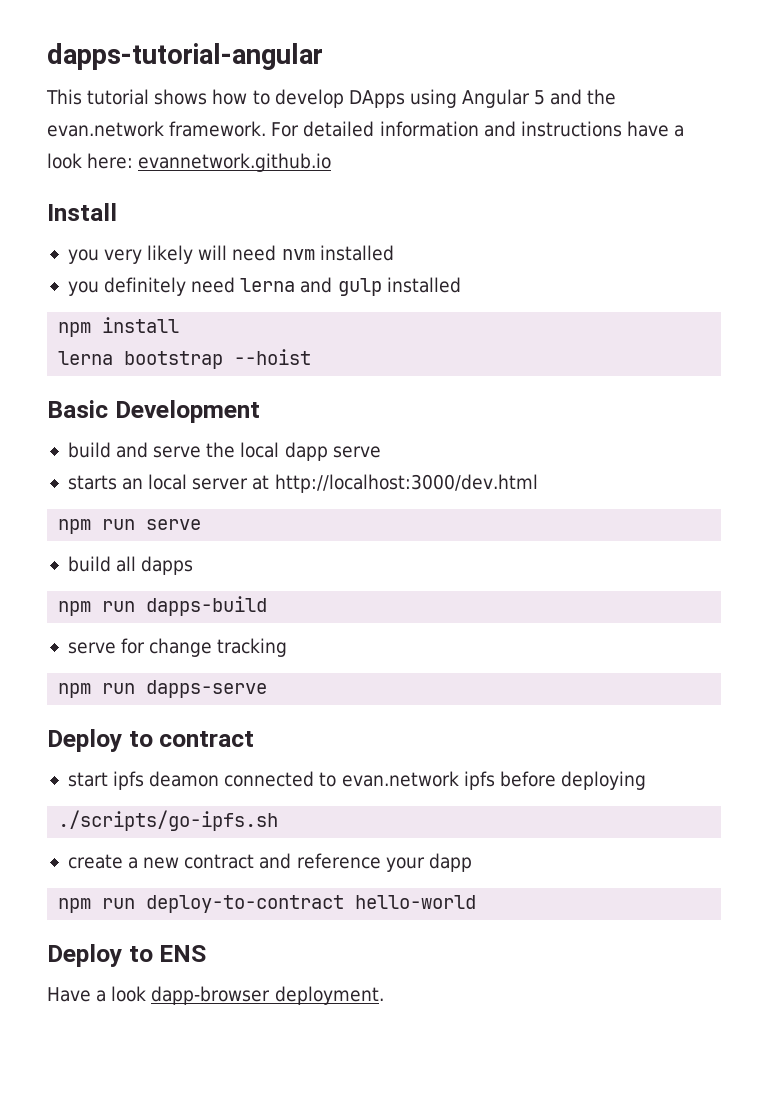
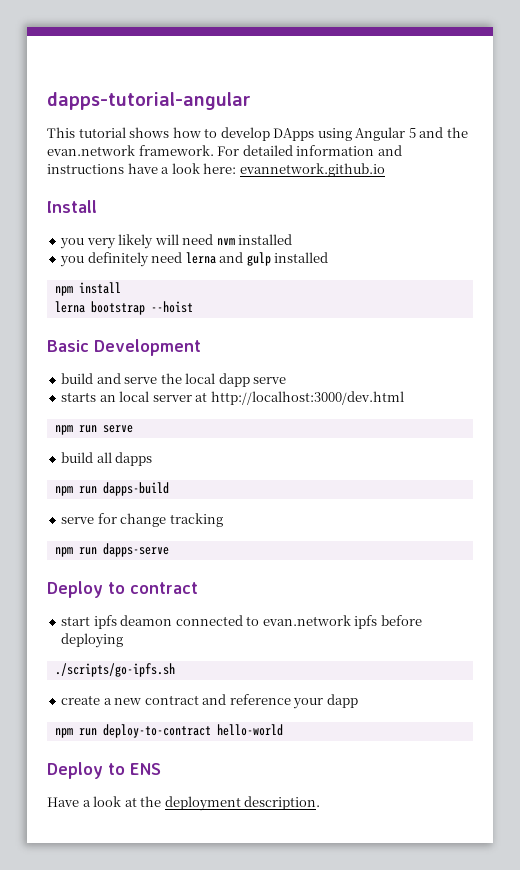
- Have a look dapp-browser deployment.
+ Have a look at the deployment description.

